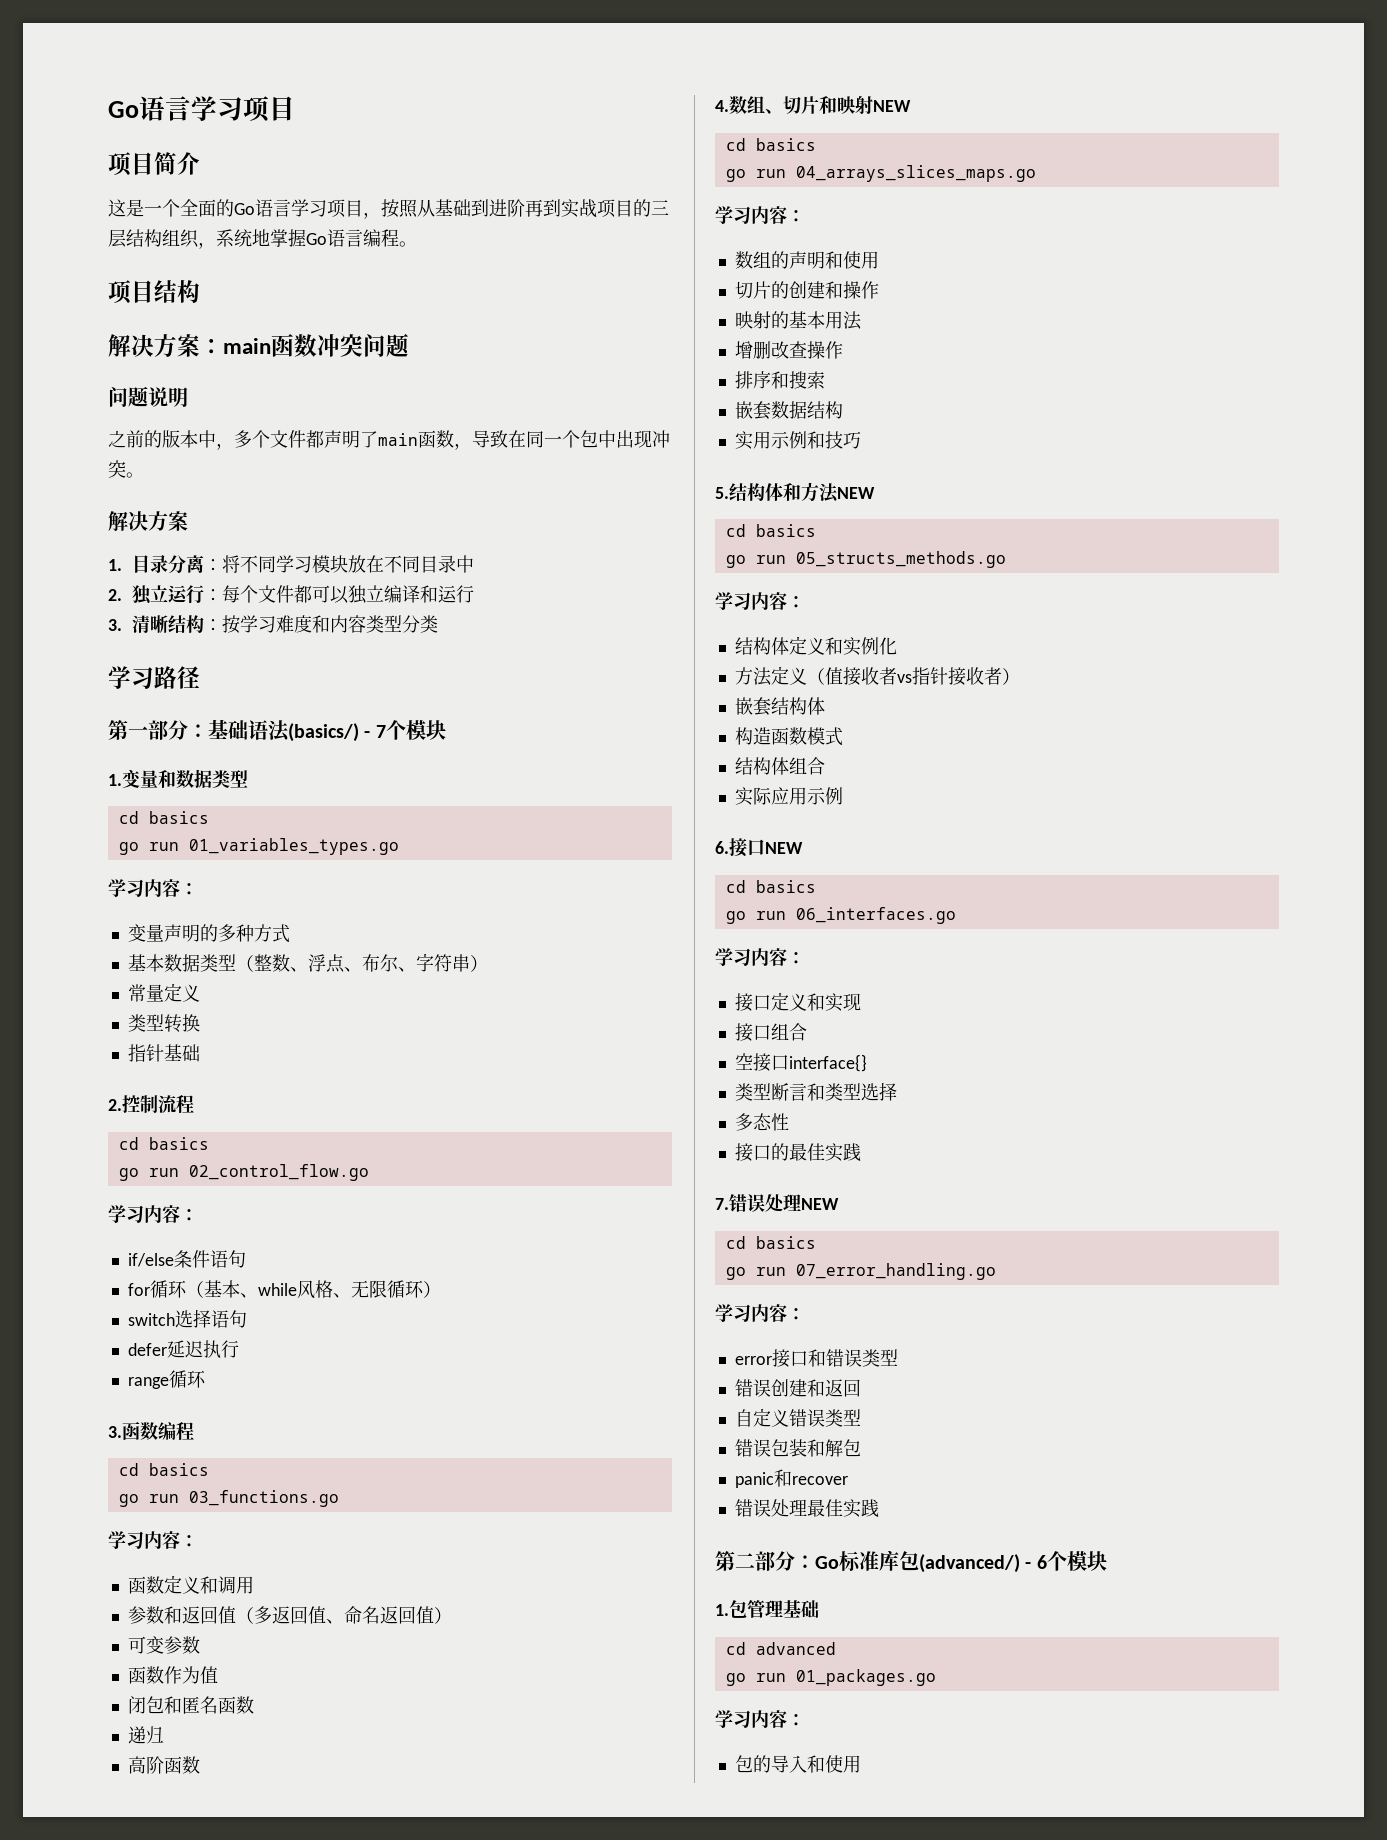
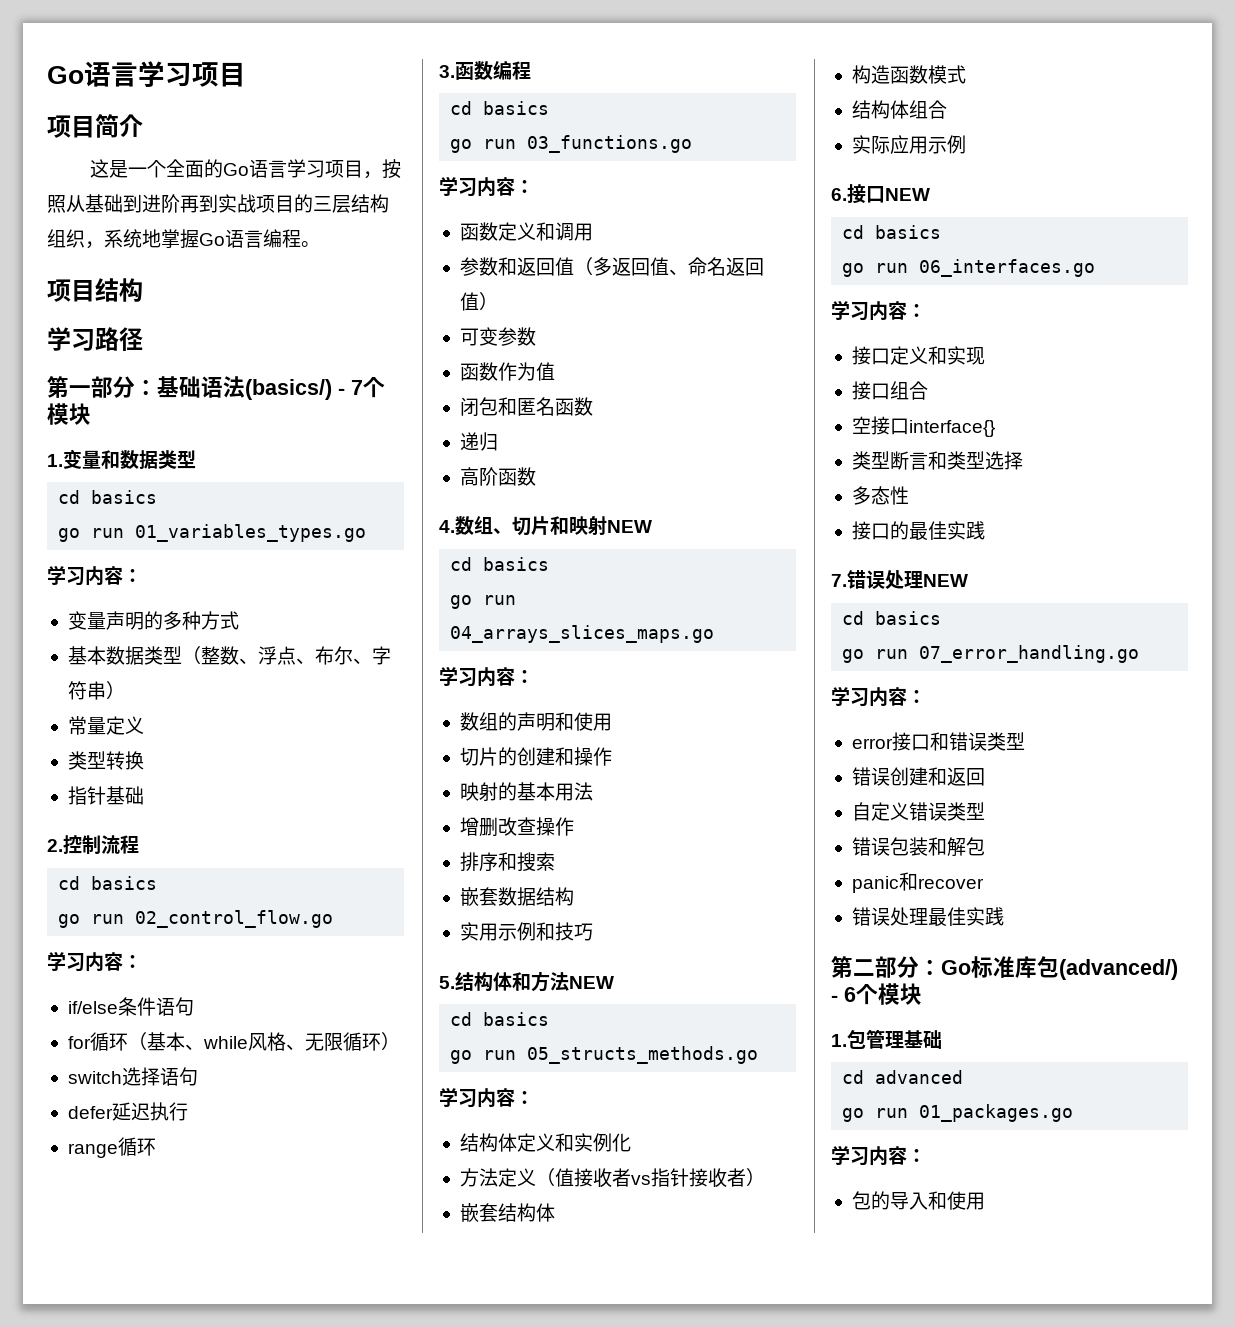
- 解决方案：main函数冲突问题
- 问题说明
- 之前的版本中，多个文件都声明了main函数，导致在同一个包中出现冲突。
- 解决方案
- 1.目录分离：将不同学习模块放在不同目录中
- 2.独立运行：每个文件都可以独立编译和运行
- 3.清晰结构：按学习难度和内容类型分类

